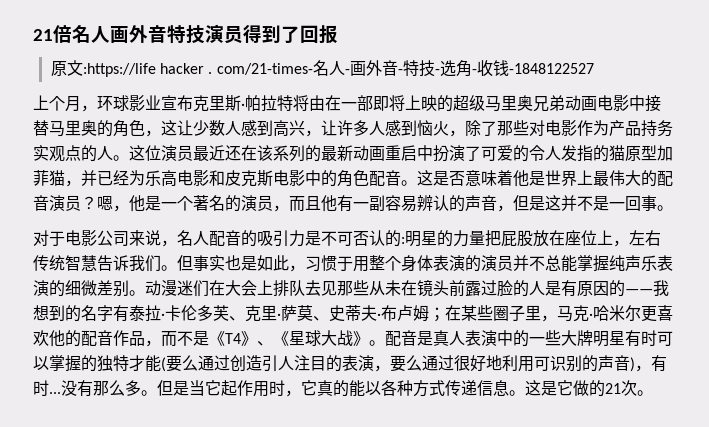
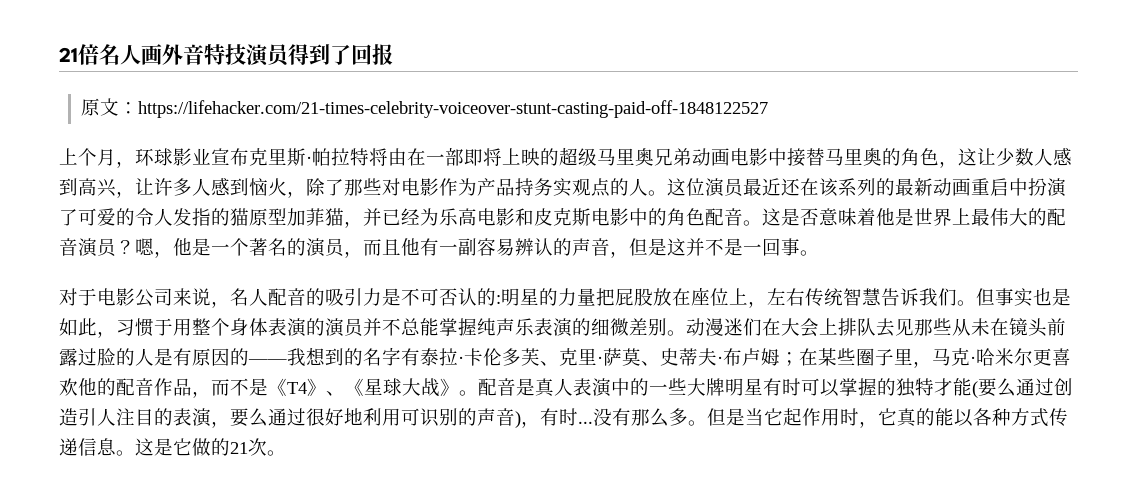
- 原文:https://life hacker . com/21-times-名人-画外音-特技-选角-收钱-1848122527
+ 原文：https://lifehacker.com/21-times-celebrity-voiceover-stunt-casting-paid-off-1848122527

